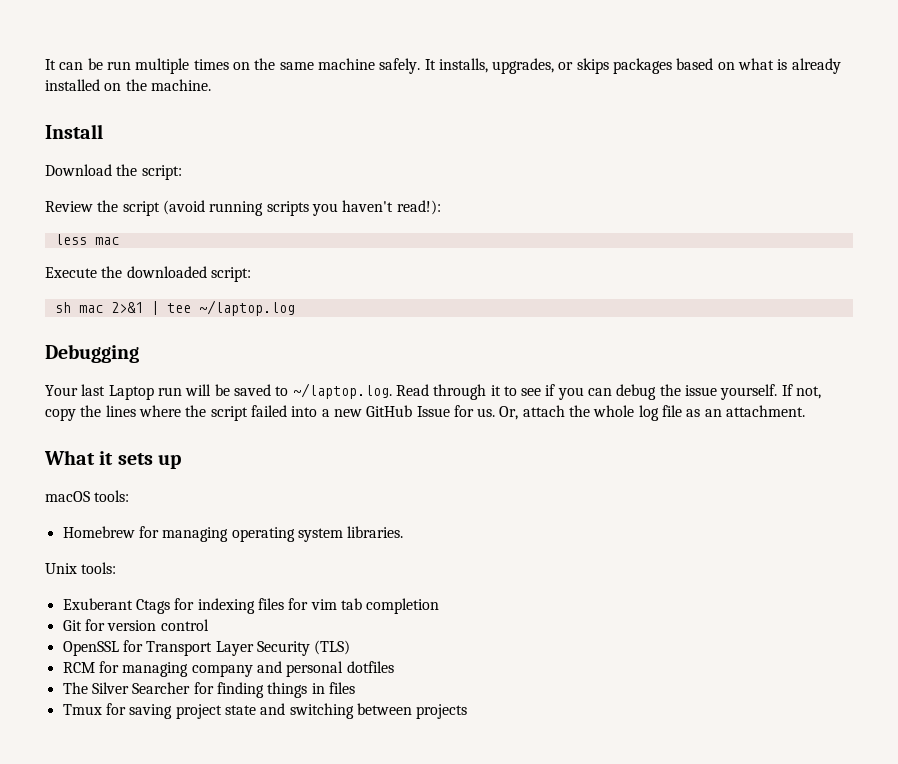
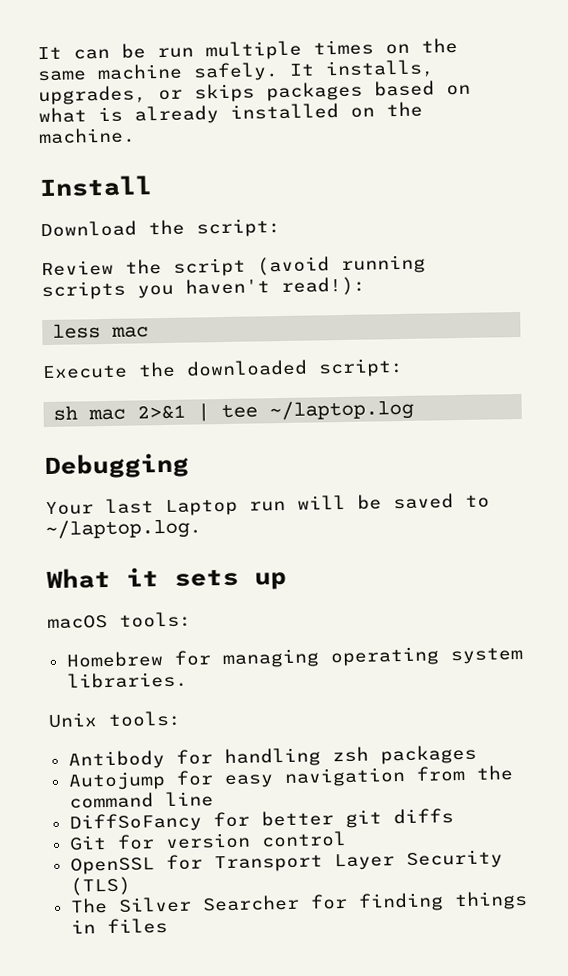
- Your last Laptop run will be saved to ~/laptop.log. Read through it to see if you can debug the issue yourself. If not, copy the lines where the script failed into a new GitHub Issue for us. Or, attach the whole log file as an attachment.
+ Your last Laptop run will be saved to ~/laptop.log.
- Exuberant Ctags for indexing files for vim tab completion
+ Antibody for handling zsh packages
+ Autojump for easy navigation from the command line
+ DiffSoFancy for better git diffs
- RCM for managing company and personal dotfiles
- Tmux for saving project state and switching between projects

